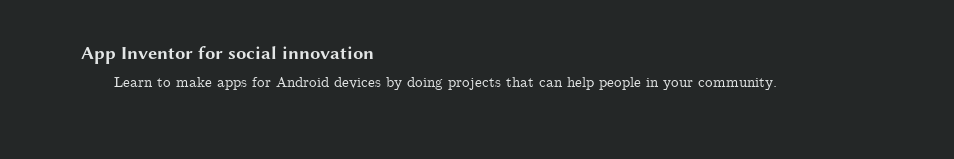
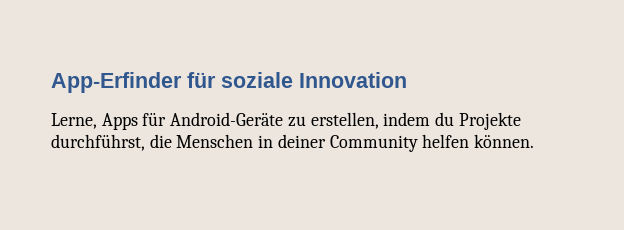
- App Inventor for social innovation
- Learn to make apps for Android devices by doing projects that can help people in your community.
+ App-Erfinder für soziale Innovation
+ Lerne, Apps für Android-Geräte zu erstellen, indem du Projekte durchführst, die Menschen in deiner Community helfen können.

